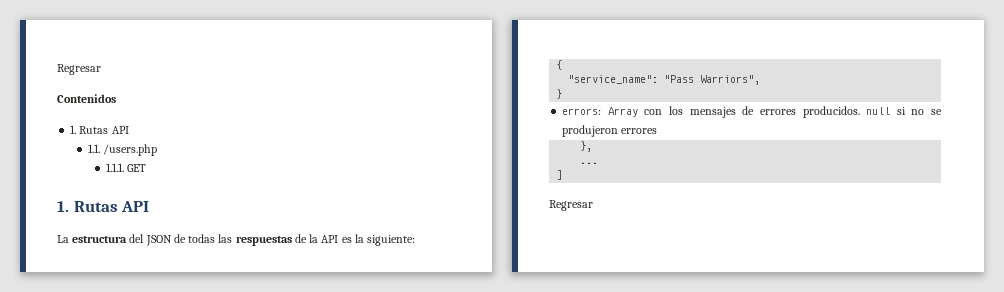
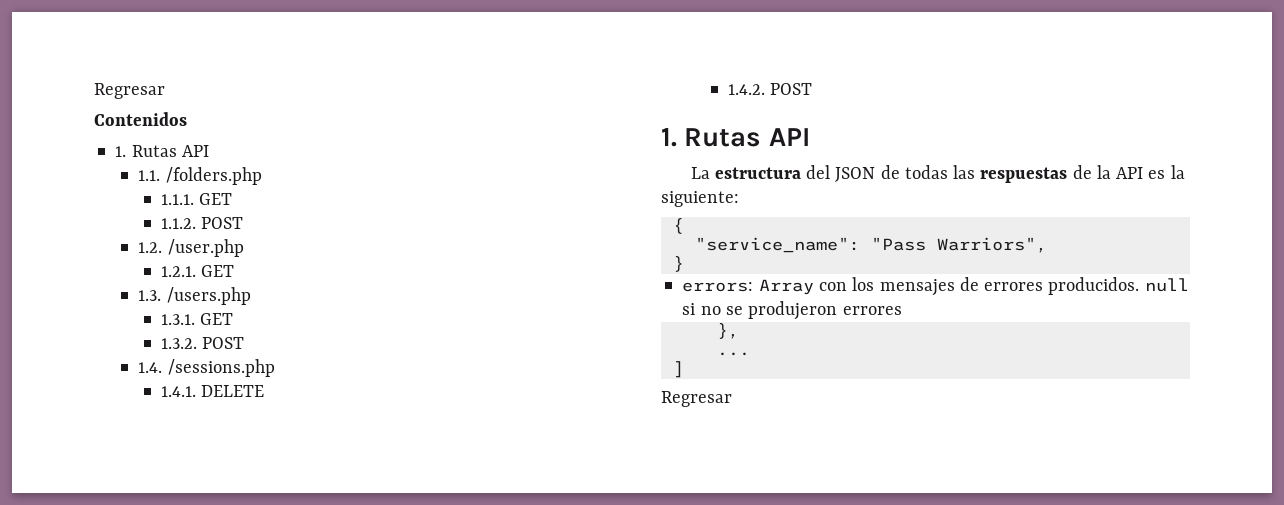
- 1.1. /users.php
+ 1.1. /folders.php
+ 1.1.2. POST
+ 1.2. /user.php
+ 1.2.1. GET
+ 1.3. /users.php
+ 1.3.1. GET
+ 1.3.2. POST
+ 1.4. /sessions.php
+ 1.4.1. DELETE
+ 1.4.2. POST

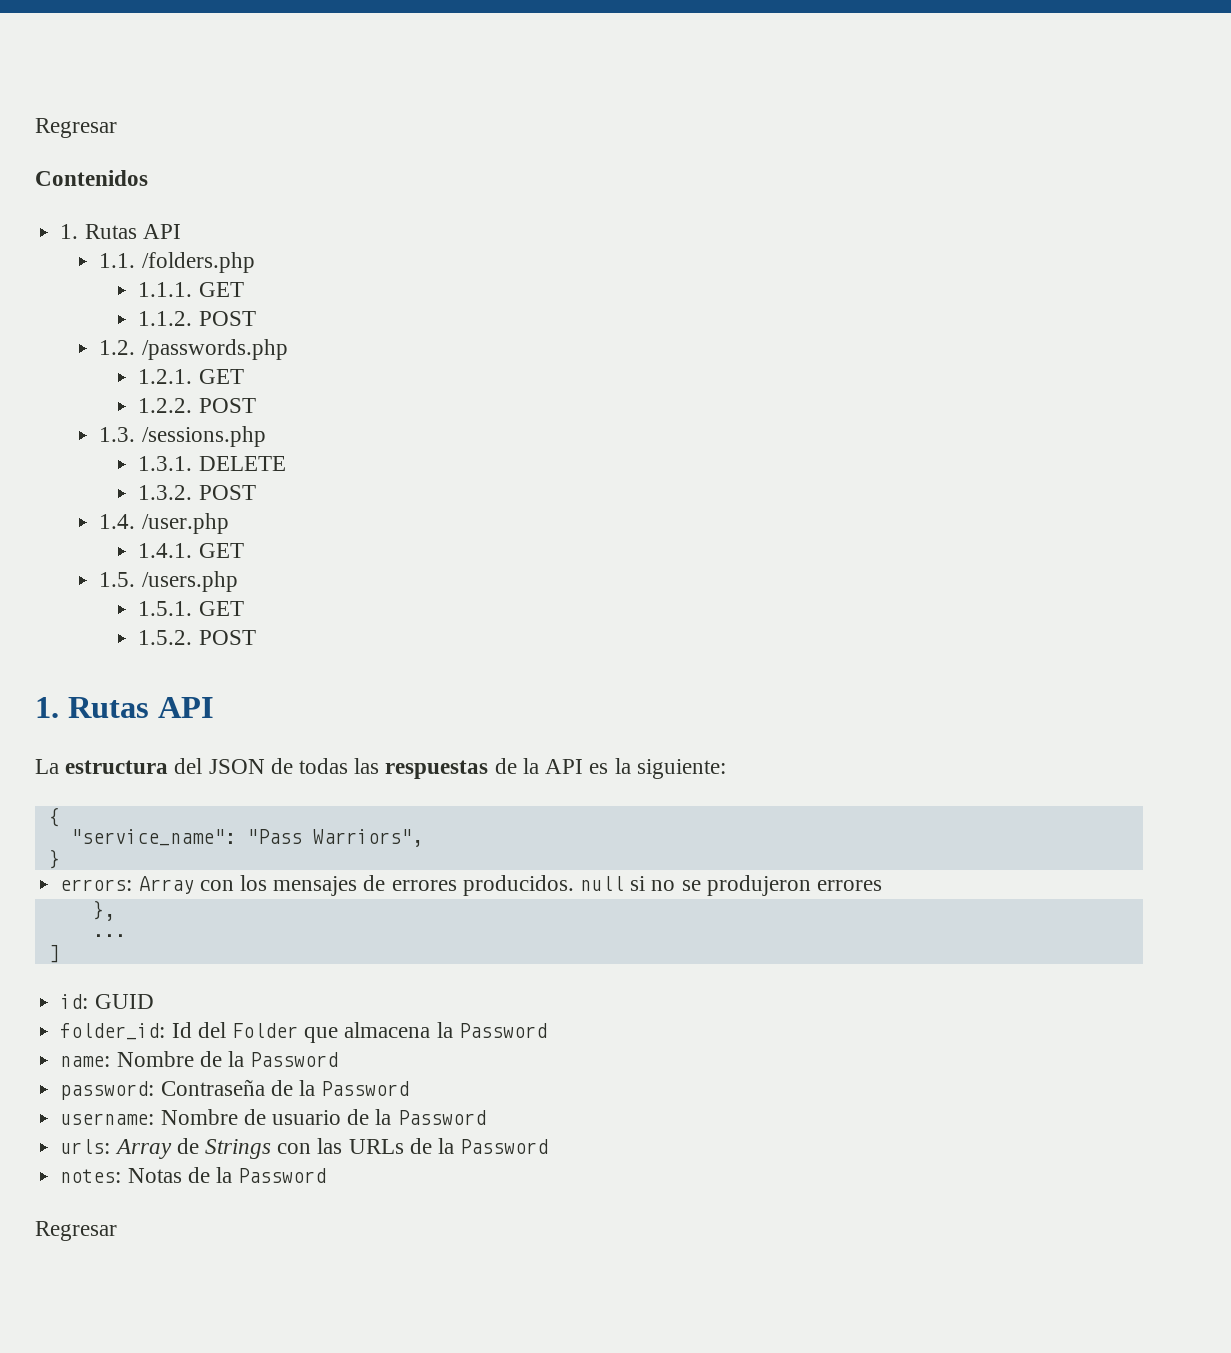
- 1.2. /user.php
+ 1.2. /passwords.php
+ 1.2.2. POST
- 1.3. /users.php
+ 1.3. /sessions.php
- 1.3.1. GET
+ 1.3.1. DELETE
- 1.4. /sessions.php
+ 1.4. /user.php
- 1.4.1. DELETE
- 1.4.2. POST
+ 1.4.1. GET
+ 1.5. /users.php
+ 1.5.1. GET
+ 1.5.2. POST
+ id: GUID
+ folder_id: Id del Folder que almacena la Password
+ name: Nombre de la Password
+ password: Contraseña de la Password
+ username: Nombre de usuario de la Password
+ urls: Array de Strings con las URLs de la Password
+ notes: Notas de la Password

